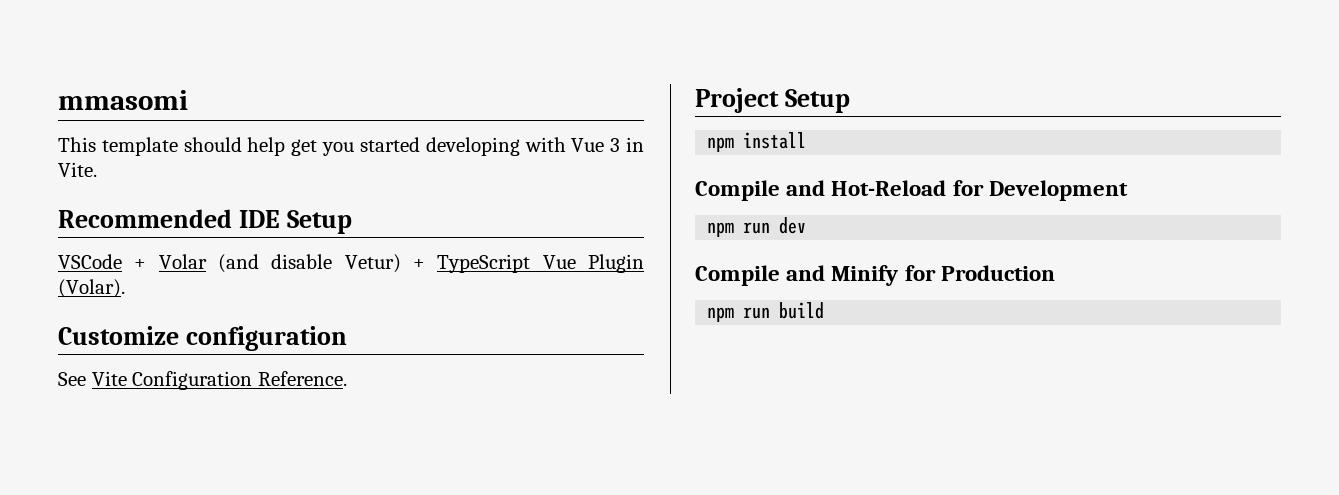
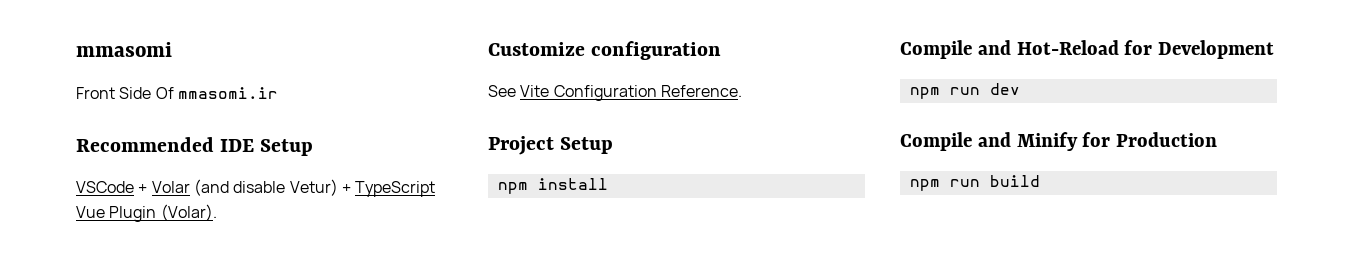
- This template should help get you started developing with Vue 3 in Vite.
+ Front Side Of mmasomi.ir

